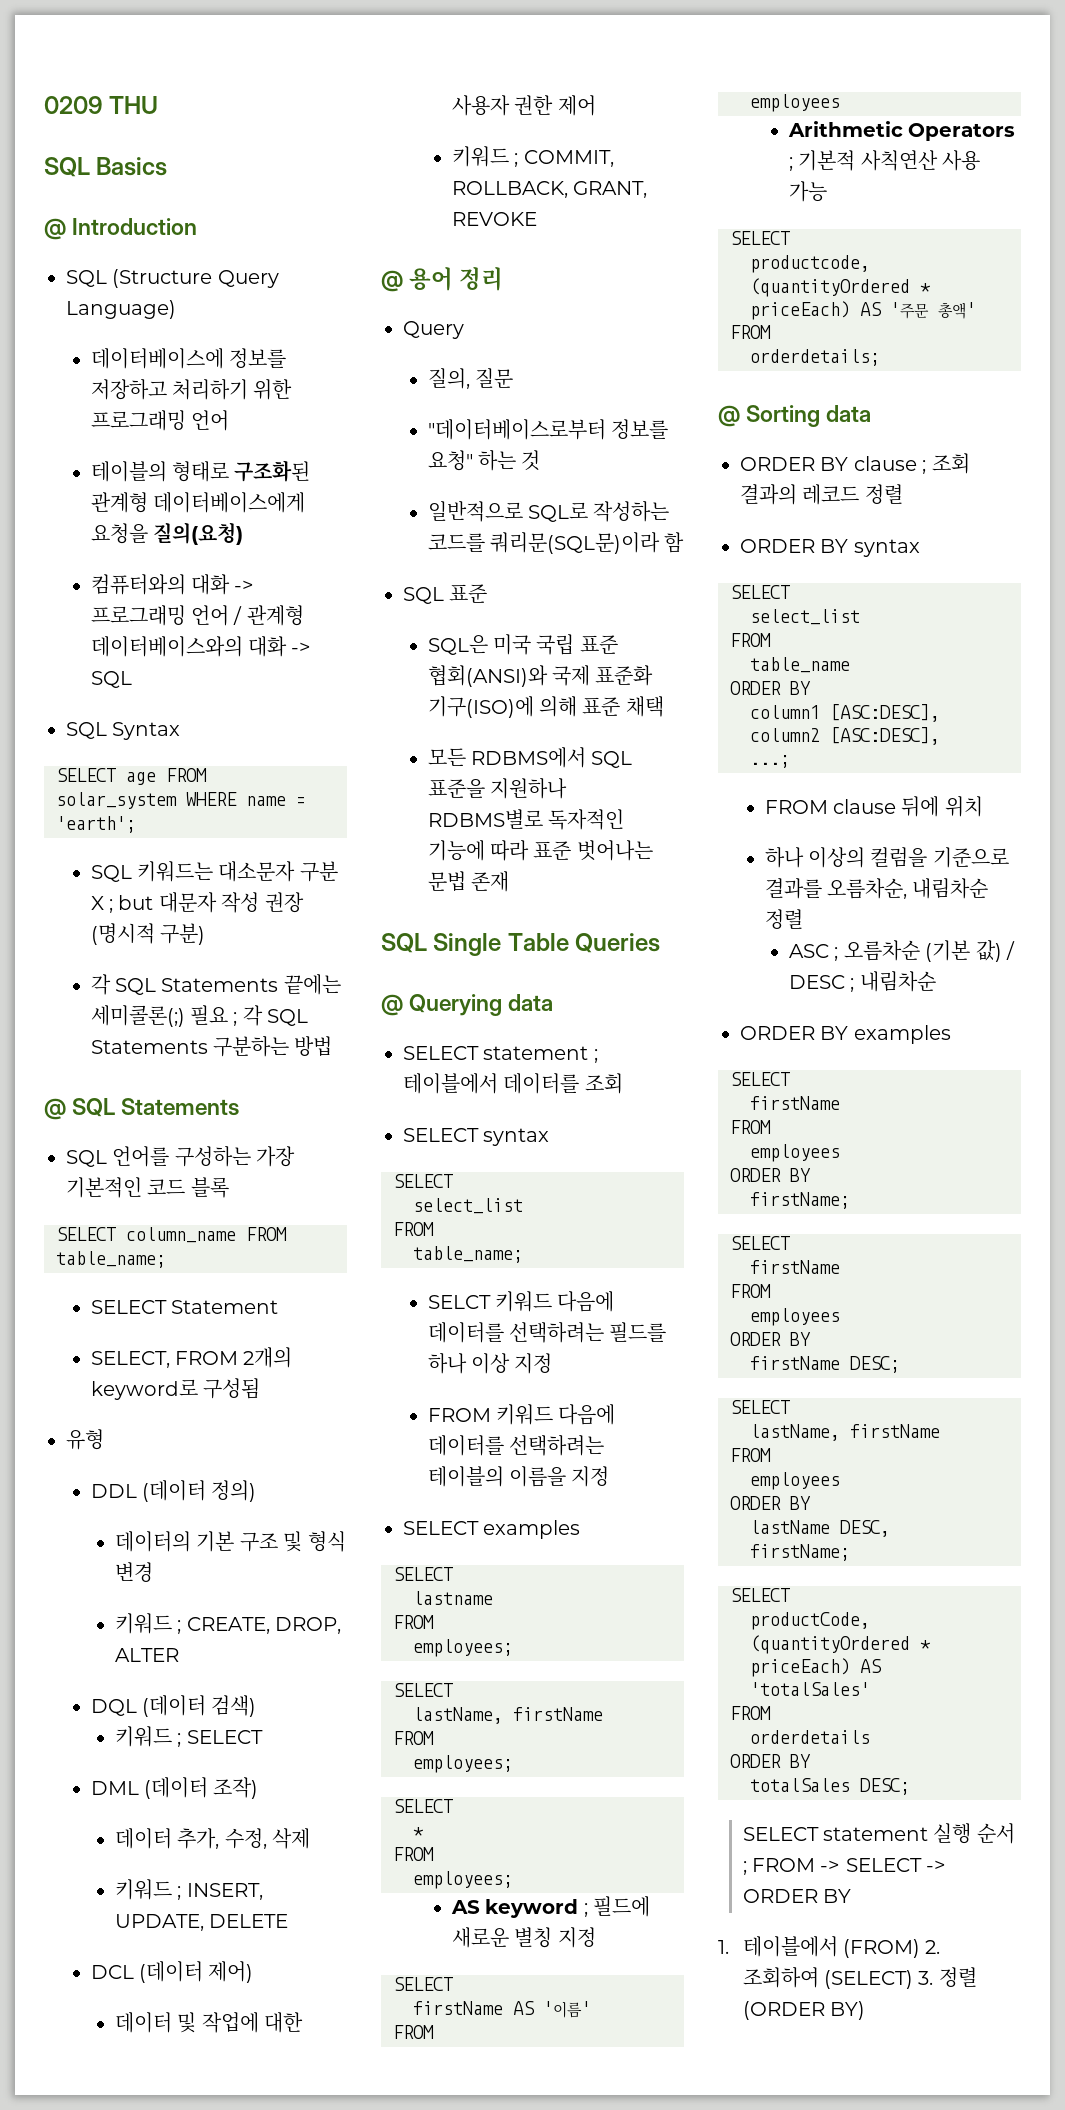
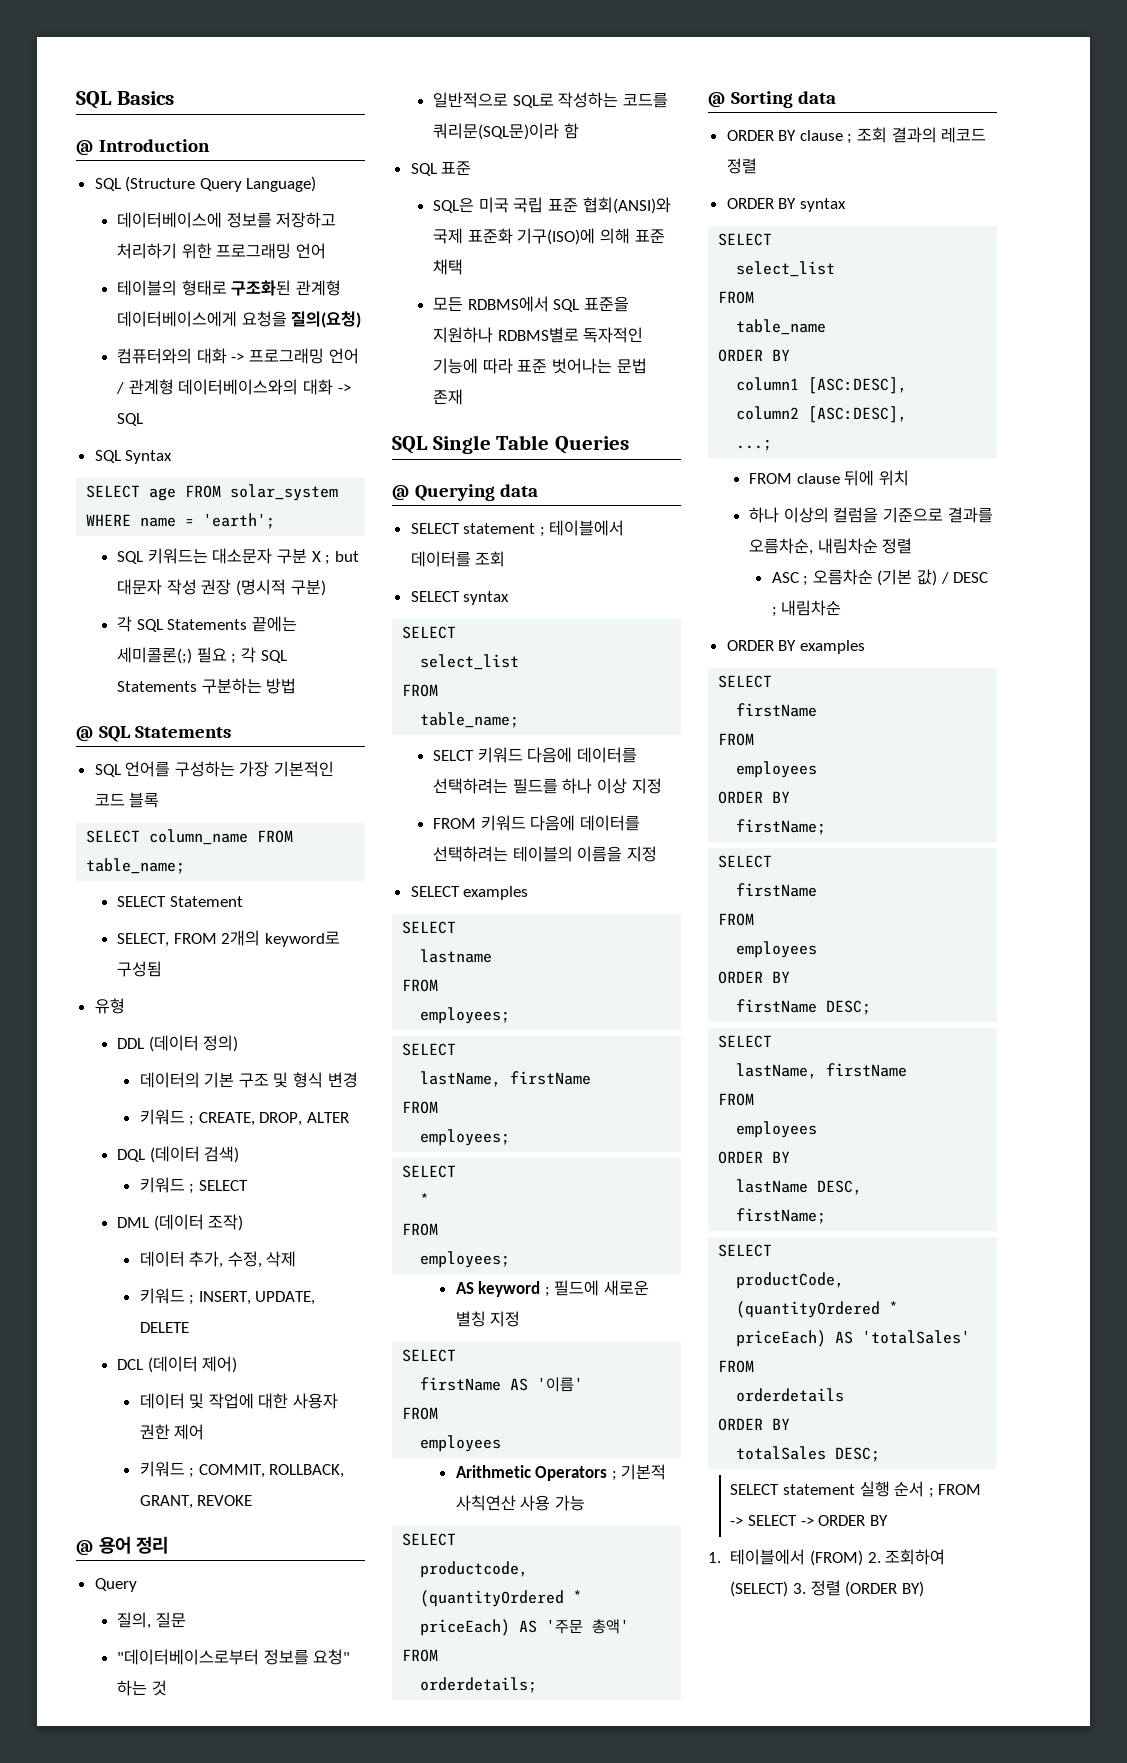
- 0209 THU

